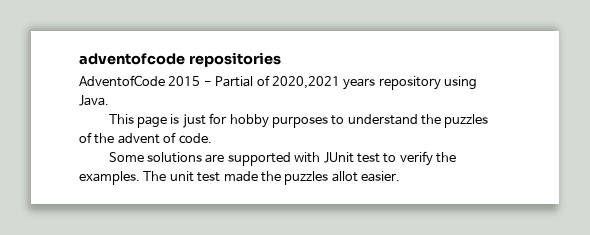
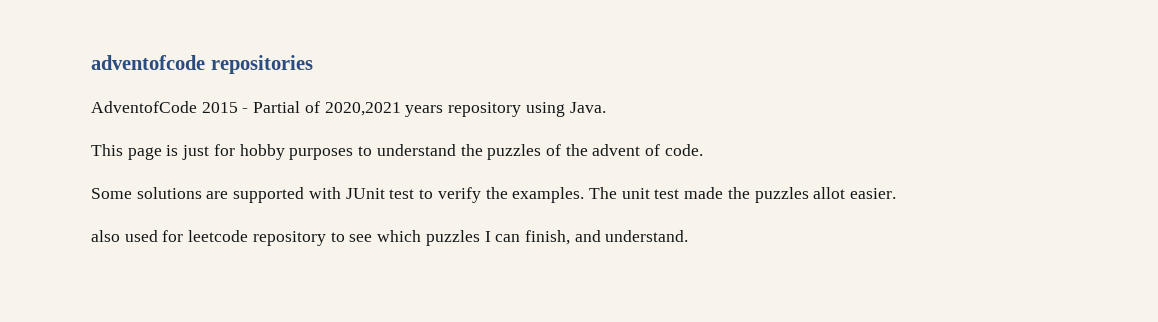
+ also used for leetcode repository to see which puzzles I can finish, and understand.

